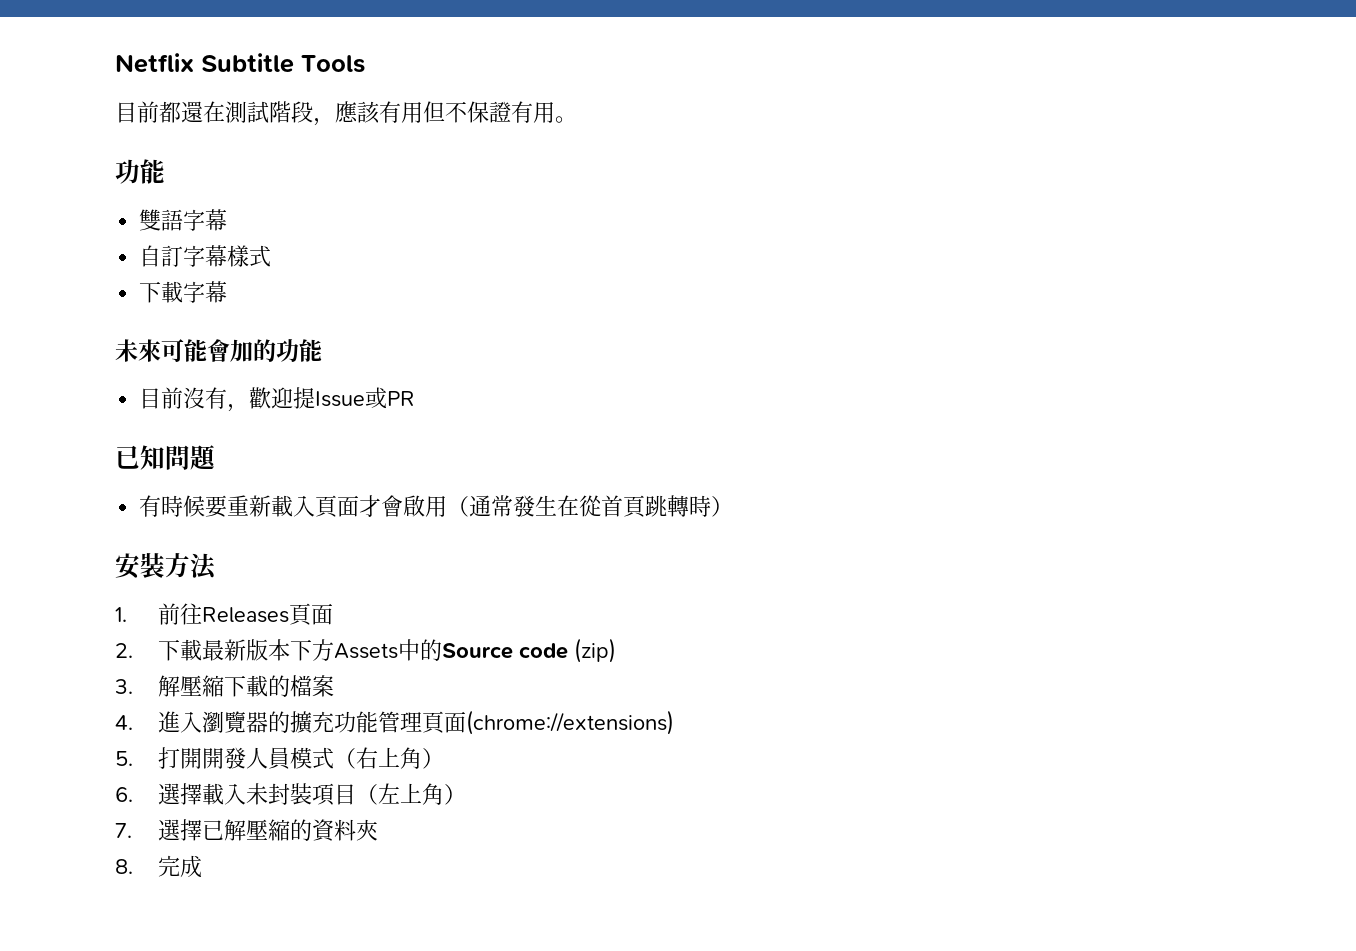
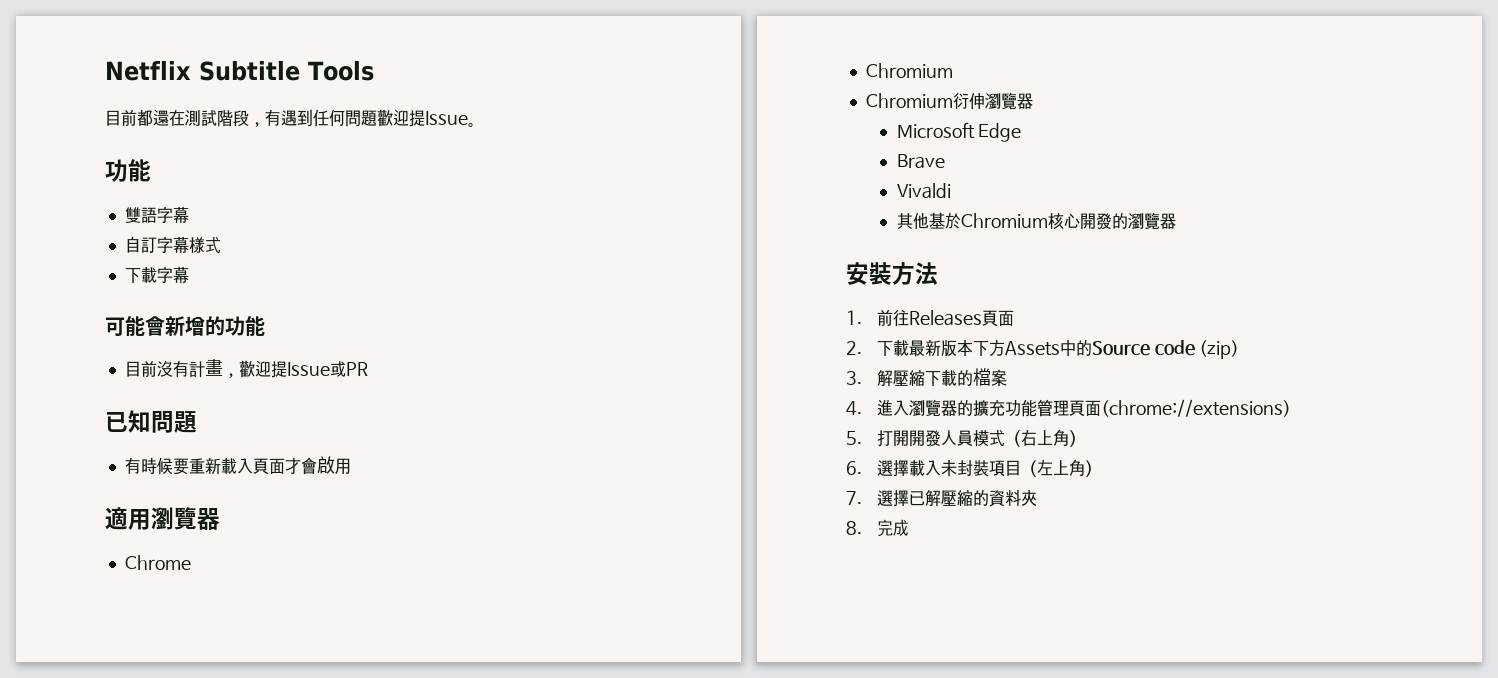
- 目前都還在測試階段，應該有用但不保證有用。
+ 目前都還在測試階段，有遇到任何問題歡迎提Issue。
- 未來可能會加的功能
+ 可能會新增的功能
- 目前沒有，歡迎提Issue或PR
+ 目前沒有計畫，歡迎提Issue或PR
- 有時候要重新載入頁面才會啟用（通常發生在從首頁跳轉時）
+ 有時候要重新載入頁面才會啟用
+ 適用瀏覽器
+ Chrome
+ Chromium
+ Chromium衍伸瀏覽器
+ Microsoft Edge
+ Brave
+ Vivaldi
+ 其他基於Chromium核心開發的瀏覽器

